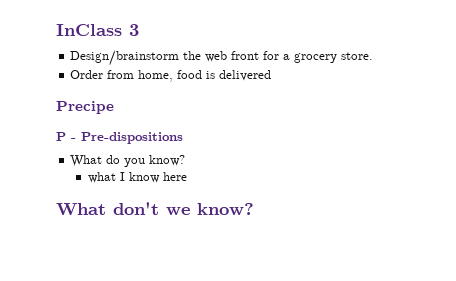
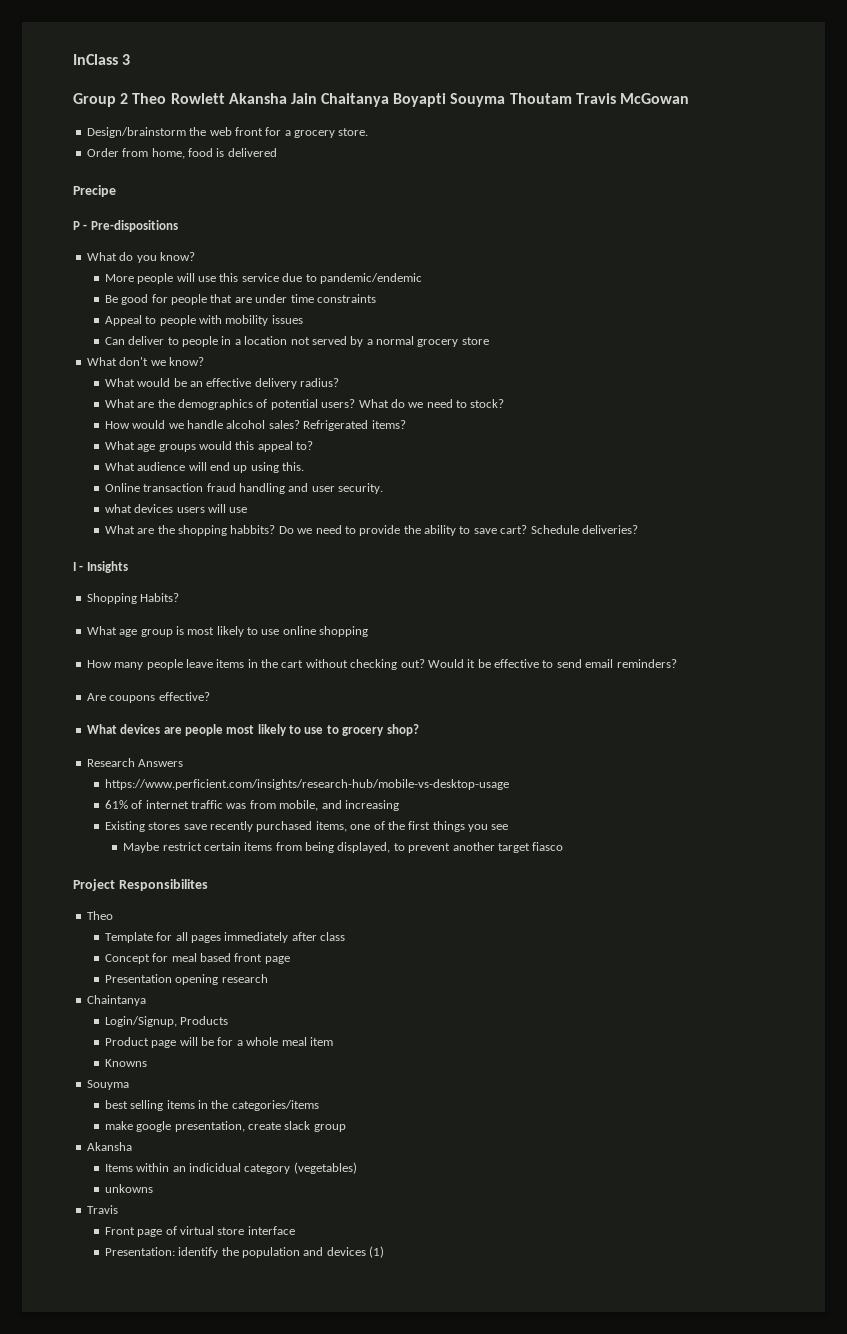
+ Group 2 Theo Rowlett Akansha Jain Chaitanya Boyapti Souyma Thoutam Travis McGowan
- what I know here
+ More people will use this service due to pandemic/endemic
+ Be good for people that are under time constraints
+ Appeal to people with mobility issues
+ Can deliver to people in a location not served by a normal grocery store
  What don't we know?
+ What would be an effective delivery radius?
+ What are the demographics of potential users? What do we need to stock?
+ How would we handle alcohol sales? Refrigerated items?
+ What age groups would this appeal to?
+ What audience will end up using this.
+ Online transaction fraud handling and user security.
+ what devices users will use
+ What are the shopping habbits? Do we need to provide the ability to save cart? Schedule deliveries?
+ I - Insights
+ Shopping Habits?
+ What age group is most likely to use online shopping
+ How many people leave items in the cart without checking out? Would it be effective to send email reminders?
+ Are coupons effective?
+ What devices are people most likely to use to grocery shop?
+ Research Answers
+ https://www.perficient.com/insights/research-hub/mobile-vs-desktop-usage
+ 61% of internet traffic was from mobile, and increasing
+ Existing stores save recently purchased items, one of the first things you see
+ Maybe restrict certain items from being displayed, to prevent another target fiasco
+ Project Responsibilites
+ Theo
+ Template for all pages immediately after class
+ Concept for meal based front page
+ Presentation opening research
+ Chaintanya
+ Login/Signup, Products
+ Product page will be for a whole meal item
+ Knowns
+ Souyma
+ best selling items in the categories/items
+ make google presentation, create slack group
+ Akansha
+ Items within an indicidual category (vegetables)
+ unkowns
+ Travis
+ Front page of virtual store interface
+ Presentation: identify the population and devices (1)

